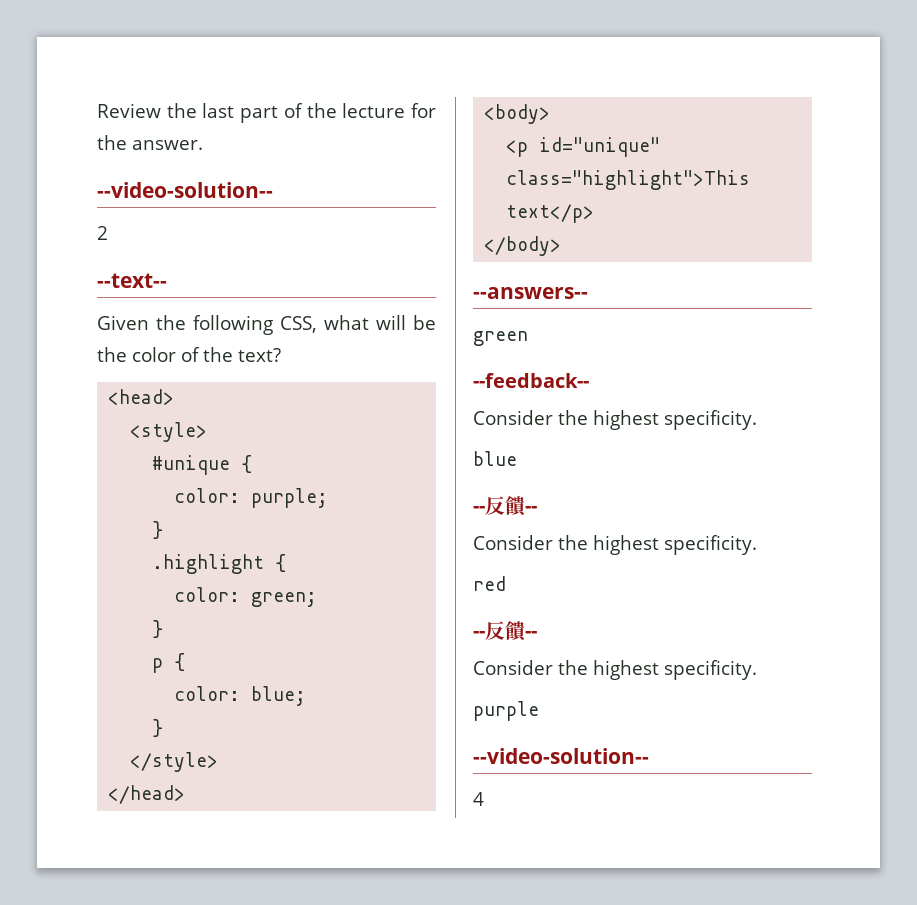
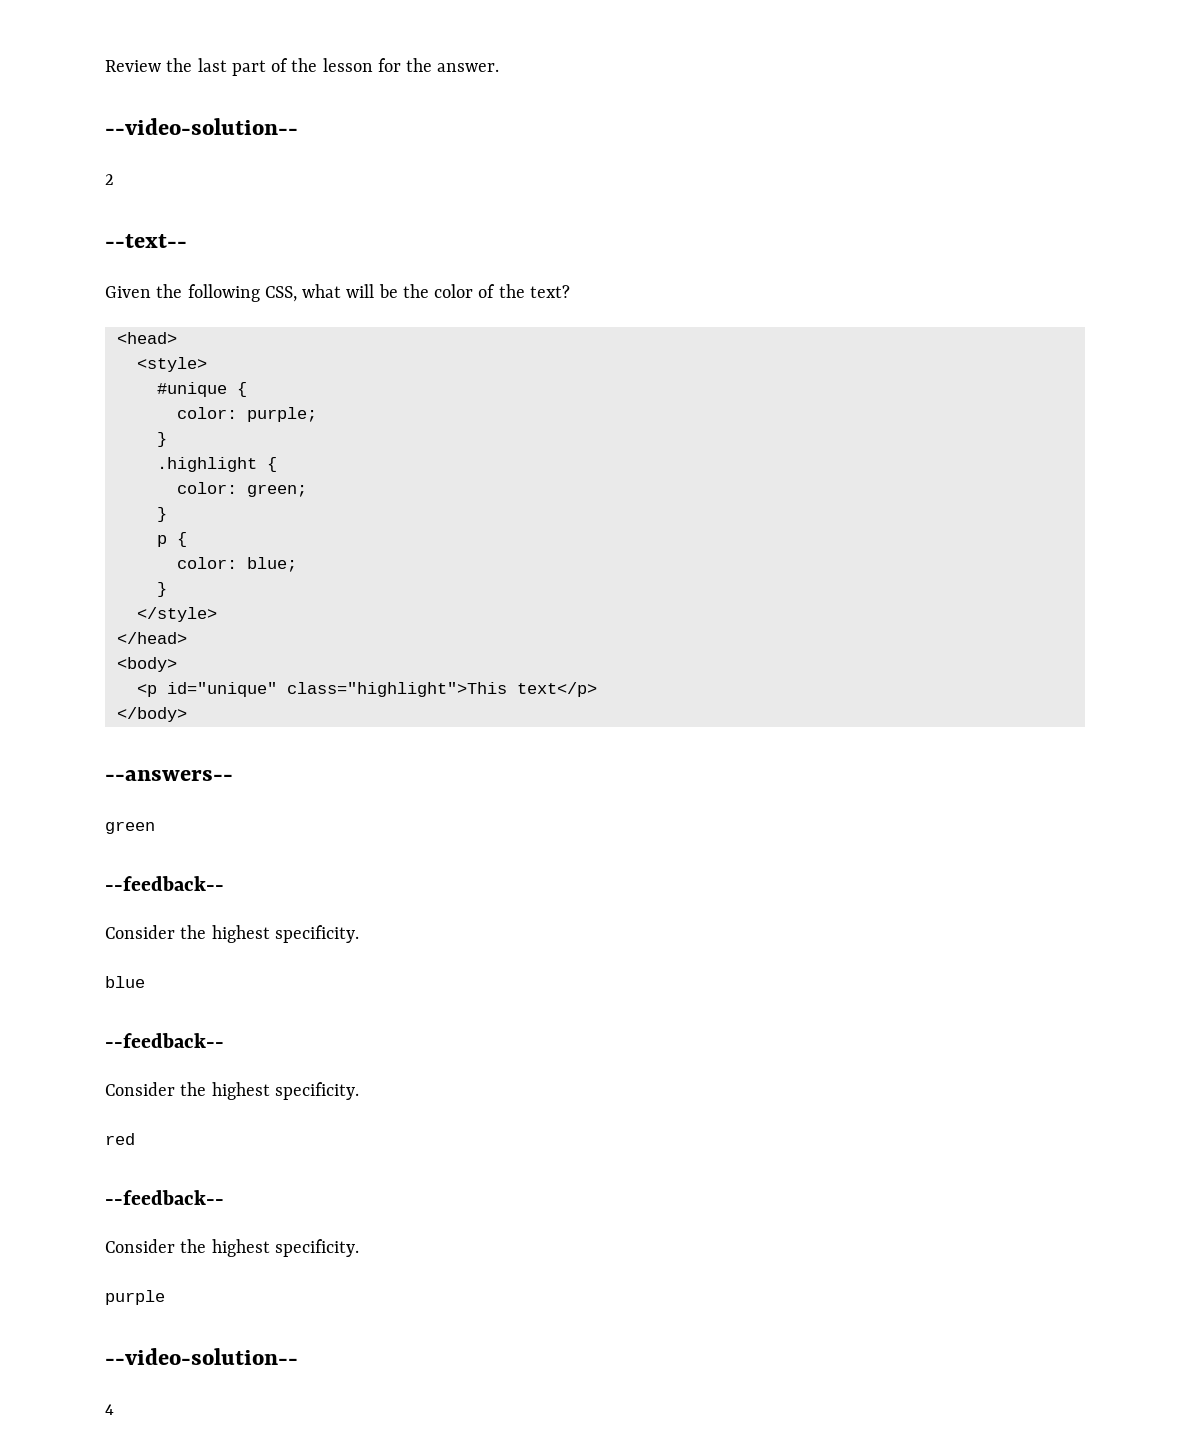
- Review the last part of the lecture for the answer.
+ Review the last part of the lesson for the answer.
  blue
- --反饋--
+ --feedback--
  red
- --反饋--
+ --feedback--

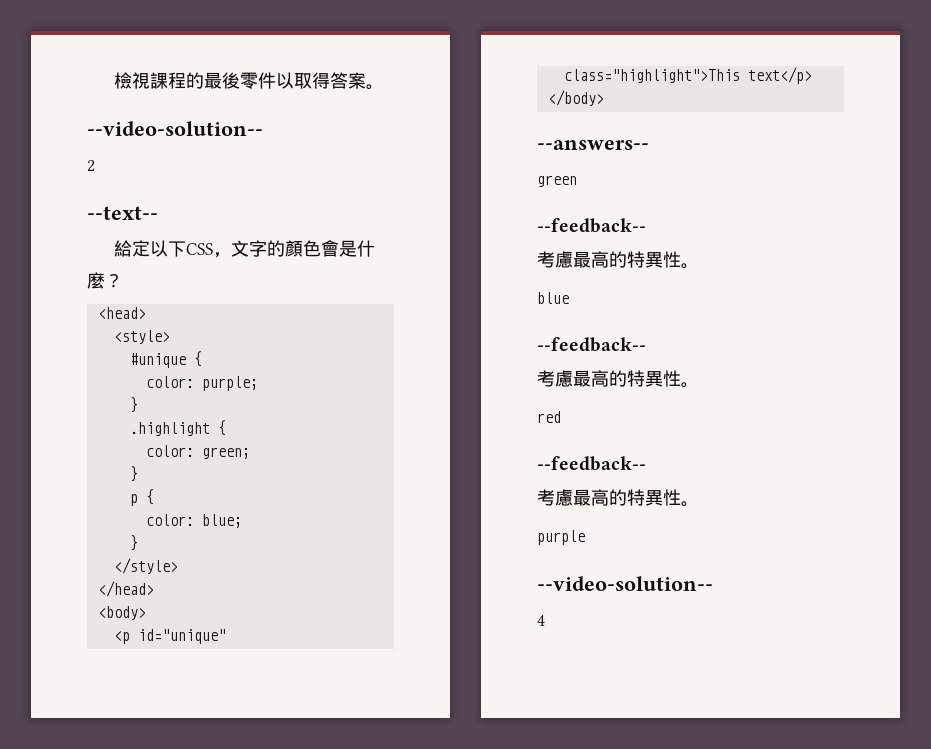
- Review the last part of the lesson for the answer.
+ 檢視課程的最後零件以取得答案。
  --video-solution--
  2
  --text--
- Given the following CSS, what will be the color of the text?
+ 給定以下CSS，文字的顏色會是什麼？
  green
  --feedback--
- Consider the highest specificity.
+ 考慮最高的特異性。
  blue
  --feedback--
- Consider the highest specificity.
+ 考慮最高的特異性。
  red
  --feedback--
- Consider the highest specificity.
+ 考慮最高的特異性。

